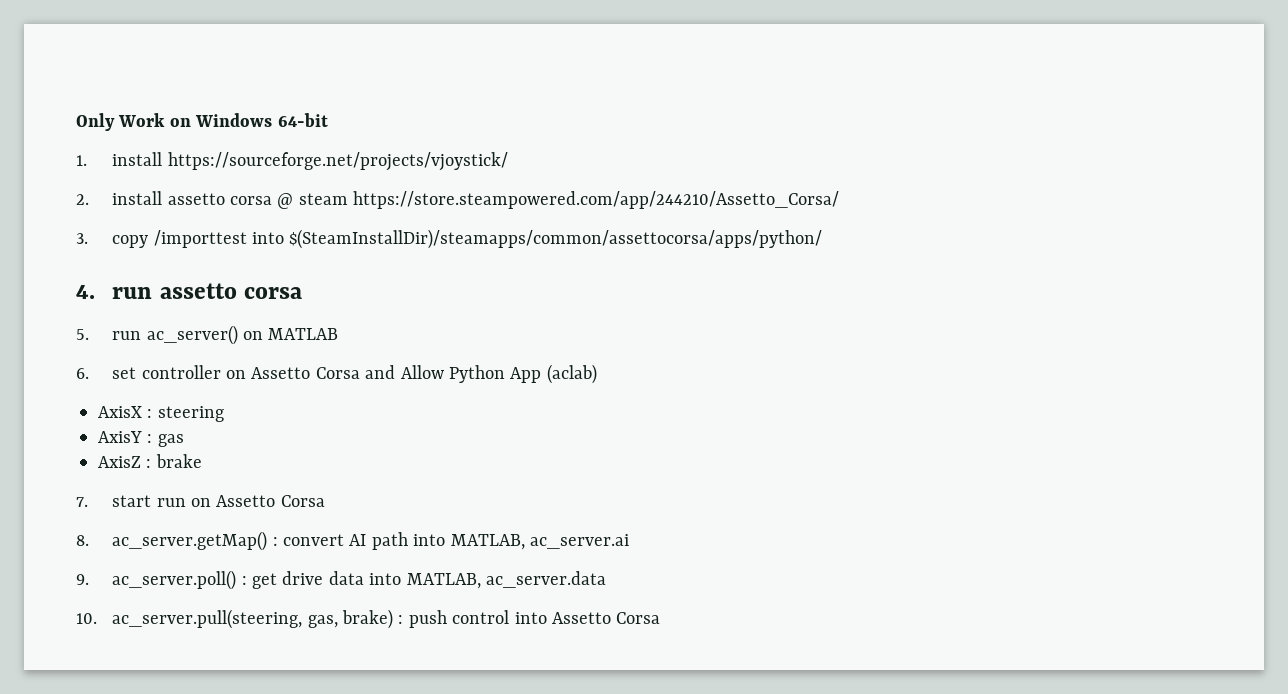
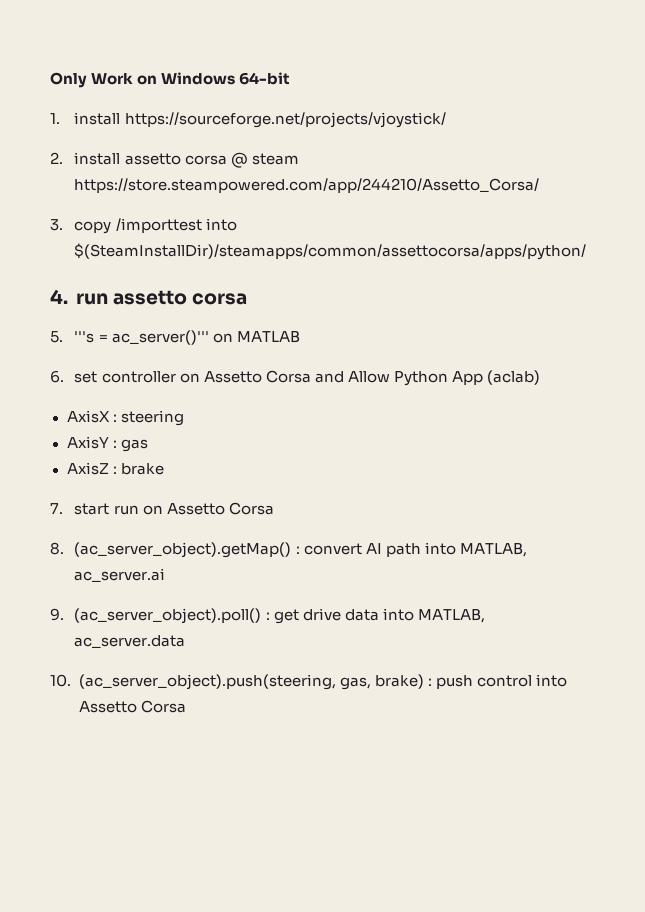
- 5. run ac_server() on MATLAB
+ 5. '''s = ac_server()''' on MATLAB
- 8. ac_server.getMap() : convert AI path into MATLAB, ac_server.ai
+ 8. (ac_server_object).getMap() : convert AI path into MATLAB, ac_server.ai
- 9. ac_server.poll() : get drive data into MATLAB, ac_server.data
+ 9. (ac_server_object).poll() : get drive data into MATLAB, ac_server.data
- 10. ac_server.pull(steering, gas, brake) : push control into Assetto Corsa
+ 10. (ac_server_object).push(steering, gas, brake) : push control into Assetto Corsa

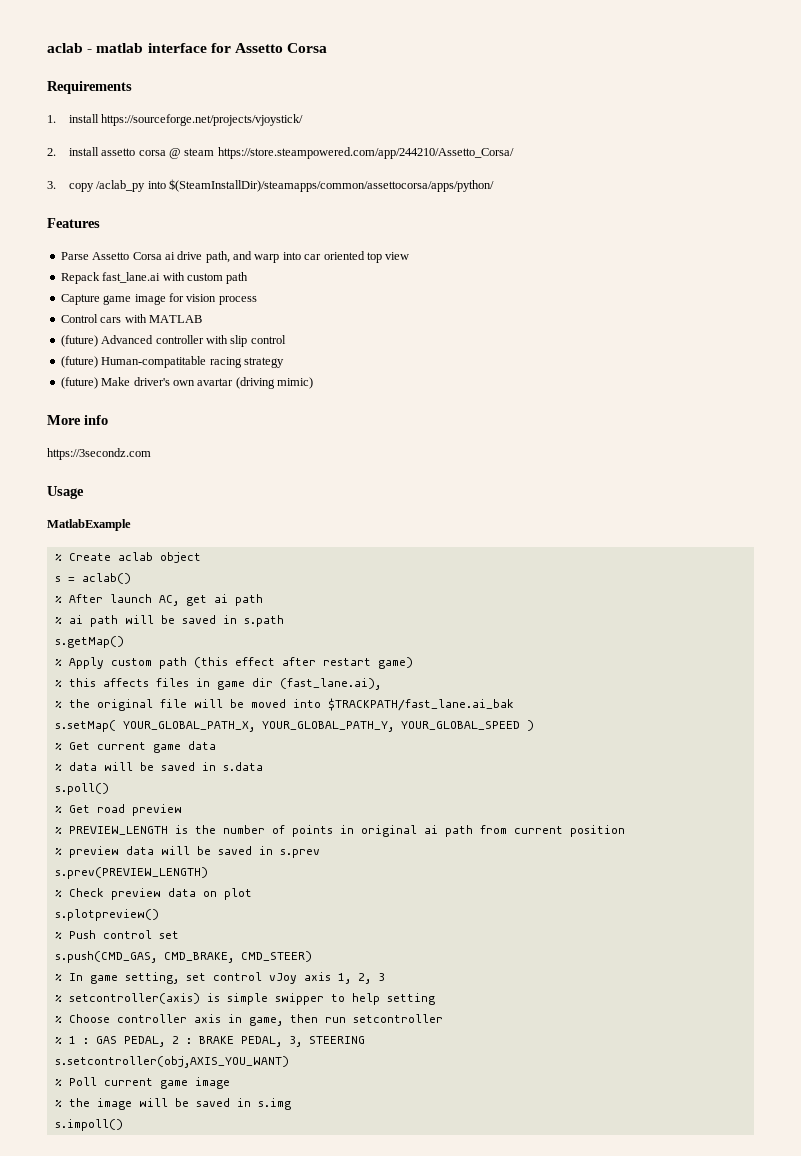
- Only Work on Windows 64-bit
+ aclab - matlab interface for Assetto Corsa
+ Requirements
- 3. copy /importtest into $(SteamInstallDir)/steamapps/common/assettocorsa/apps/python/
+ 3. copy /aclab_py into $(SteamInstallDir)/steamapps/common/assettocorsa/apps/python/
- 4. run assetto corsa
- 5. '''s = ac_server()''' on MATLAB
- 6. set controller on Assetto Corsa and Allow Python App (aclab)
- AxisX : steering
- AxisY : gas
- AxisZ : brake
- 7. start run on Assetto Corsa
- 8. (ac_server_object).getMap() : convert AI path into MATLAB, ac_server.ai
- 9. (ac_server_object).poll() : get drive data into MATLAB, ac_server.data
- 10. (ac_server_object).push(steering, gas, brake) : push control into Assetto Corsa
+ Features
+ Parse Assetto Corsa ai drive path, and warp into car oriented top view
+ Repack fast_lane.ai with custom path
+ Capture game image for vision process
+ Control cars with MATLAB
+ (future) Advanced controller with slip control
+ (future) Human-compatitable racing strategy
+ (future) Make driver's own avartar (driving mimic)
+ More info
+ https://3secondz.com
+ Usage
+ MatlabExample
+ % Create aclab object
+ s = aclab()
+ % After launch AC, get ai path
+ % ai path will be saved in s.path
+ s.getMap()
+ % Apply custom path (this effect after restart game)
+ % this affects files in game dir (fast_lane.ai),
+ % the original file will be moved into $TRACKPATH/fast_lane.ai_bak
+ s.setMap( YOUR_GLOBAL_PATH_X, YOUR_GLOBAL_PATH_Y, YOUR_GLOBAL_SPEED )
+ % Get current game data
+ % data will be saved in s.data
+ s.poll()
+ % Get road preview
+ % PREVIEW_LENGTH is the number of points in original ai path from current position
+ % preview data will be saved in s.prev
+ s.prev(PREVIEW_LENGTH)
+ % Check preview data on plot
+ s.plotpreview()
+ % Push control set
+ s.push(CMD_GAS, CMD_BRAKE, CMD_STEER)
+ % In game setting, set control vJoy axis 1, 2, 3
+ % setcontroller(axis) is simple swipper to help setting
+ % Choose controller axis in game, then run setcontroller
+ % 1 : GAS PEDAL, 2 : BRAKE PEDAL, 3, STEERING
+ s.setcontroller(obj,AXIS_YOU_WANT)
+ % Poll current game image
+ % the image will be saved in s.img
+ s.impoll()

